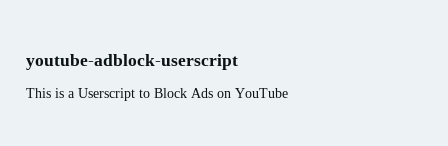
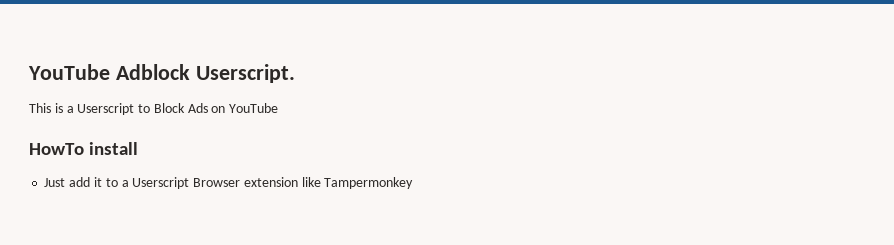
- youtube-adblock-userscript
+ YouTube Adblock Userscript.
+ HowTo install
+ Just add it to a Userscript Browser extension like Tampermonkey

